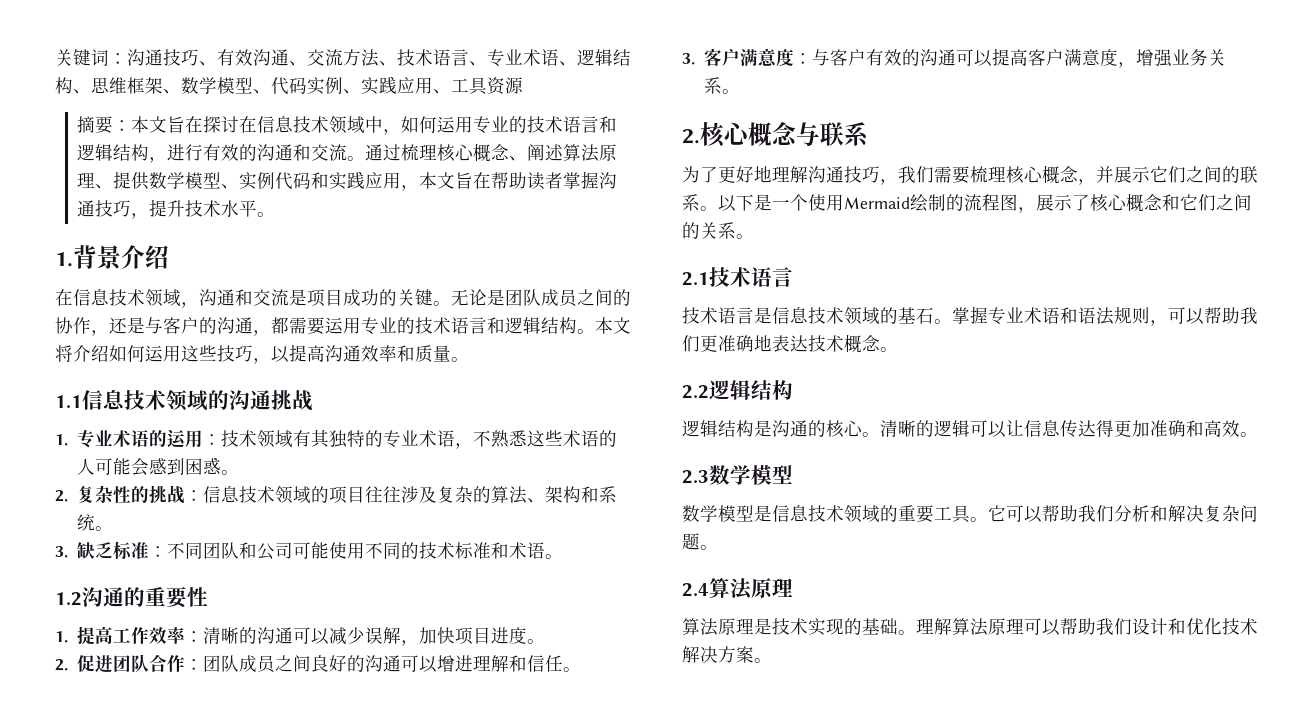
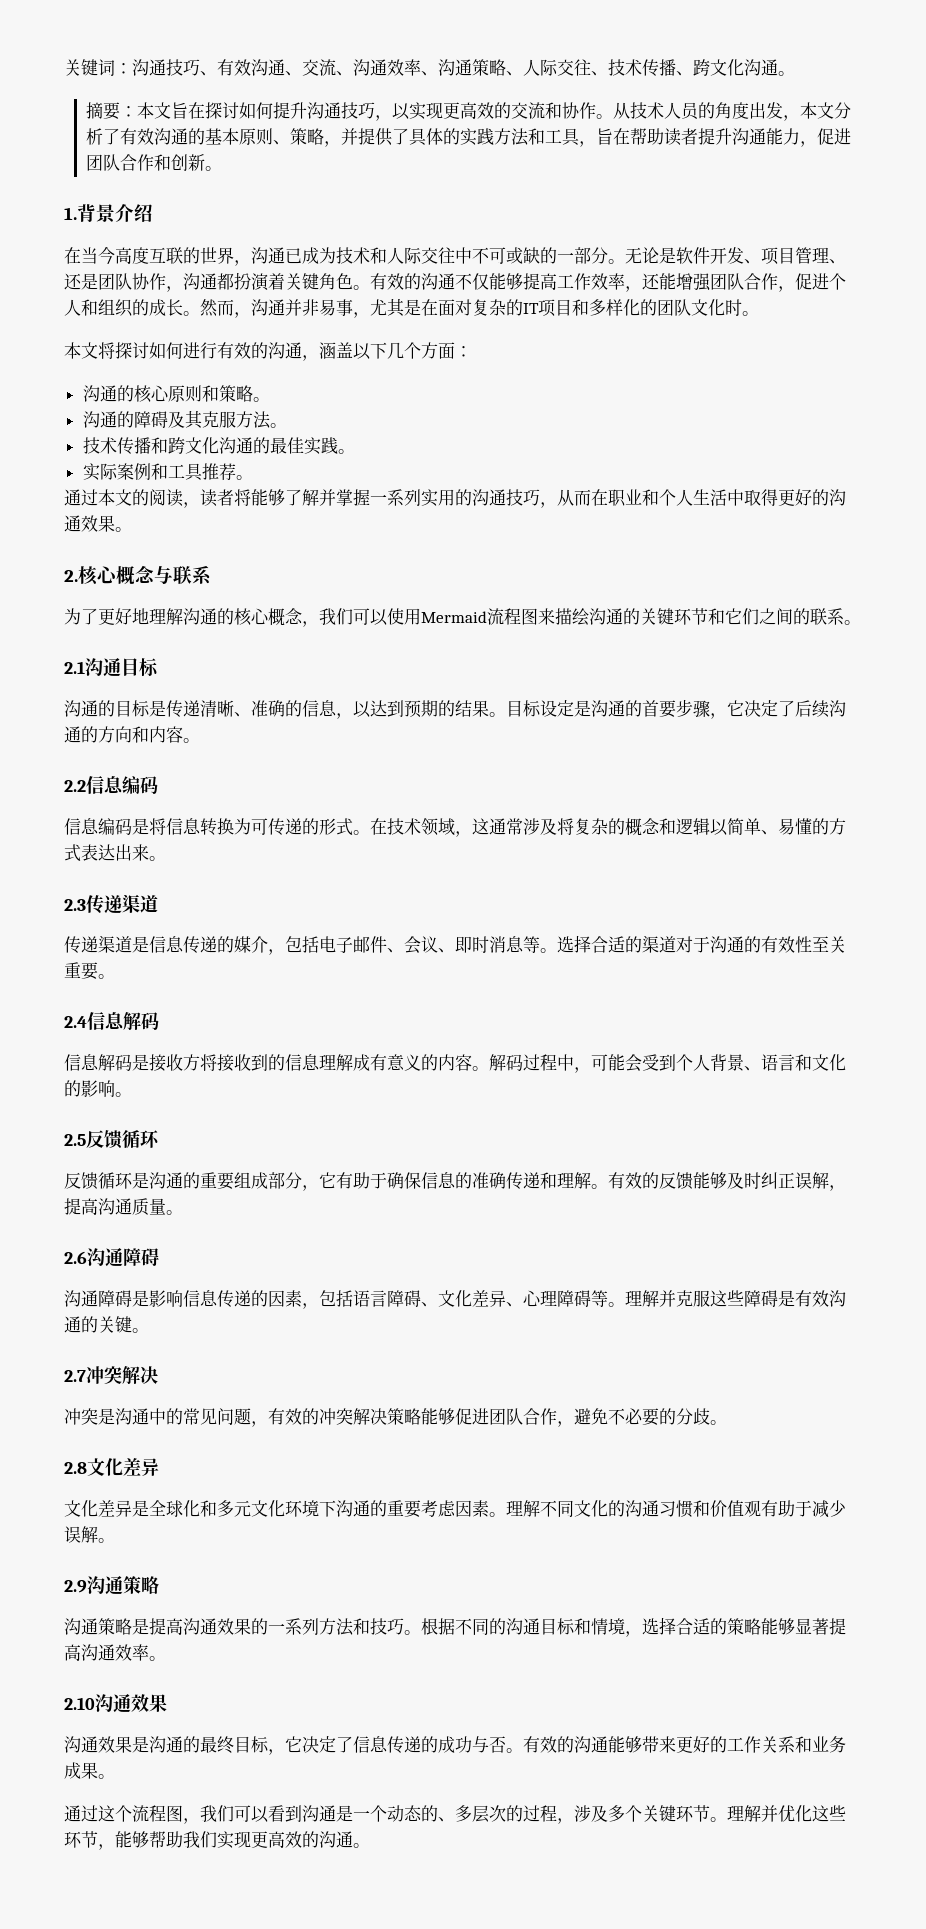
- 关键词：沟通技巧、有效沟通、交流方法、技术语言、专业术语、逻辑结构、思维框架、数学模型、代码实例、实践应用、工具资源
+ 关键词：沟通技巧、有效沟通、交流、沟通效率、沟通策略、人际交往、技术传播、跨文化沟通。
- 摘要：本文旨在探讨在信息技术领域中，如何运用专业的技术语言和逻辑结构，进行有效的沟通和交流。通过梳理核心概念、阐述算法原理、提供数学模型、实例代码和实践应用，本文旨在帮助读者掌握沟通技巧，提升技术水平。
+ 摘要：本文旨在探讨如何提升沟通技巧，以实现更高效的交流和协作。从技术人员的角度出发，本文分析了有效沟通的基本原则、策略，并提供了具体的实践方法和工具，旨在帮助读者提升沟通能力，促进团队合作和创新。
  1.背景介绍
- 在信息技术领域，沟通和交流是项目成功的关键。无论是团队成员之间的协作，还是与客户的沟通，都需要运用专业的技术语言和逻辑结构。本文将介绍如何运用这些技巧，以提高沟通效率和质量。
- 1.1信息技术领域的沟通挑战
- 1.专业术语的运用：技术领域有其独特的专业术语，不熟悉这些术语的人可能会感到困惑。
- 2.复杂性的挑战：信息技术领域的项目往往涉及复杂的算法、架构和系统。
- 3.缺乏标准：不同团队和公司可能使用不同的技术标准和术语。
- 1.2沟通的重要性
- 1.提高工作效率：清晰的沟通可以减少误解，加快项目进度。
- 2.促进团队合作：团队成员之间良好的沟通可以增进理解和信任。
- 3.客户满意度：与客户有效的沟通可以提高客户满意度，增强业务关系。
+ 在当今高度互联的世界，沟通已成为技术和人际交往中不可或缺的一部分。无论是软件开发、项目管理、还是团队协作，沟通都扮演着关键角色。有效的沟通不仅能够提高工作效率，还能增强团队合作，促进个人和组织的成长。然而，沟通并非易事，尤其是在面对复杂的IT项目和多样化的团队文化时。
+ 本文将探讨如何进行有效的沟通，涵盖以下几个方面：
+ 沟通的核心原则和策略。
+ 沟通的障碍及其克服方法。
+ 技术传播和跨文化沟通的最佳实践。
+ 实际案例和工具推荐。
+ 通过本文的阅读，读者将能够了解并掌握一系列实用的沟通技巧，从而在职业和个人生活中取得更好的沟通效果。
- 为了更好地理解沟通技巧，我们需要梳理核心概念，并展示它们之间的联系。以下是一个使用Mermaid绘制的流程图，展示了核心概念和它们之间的关系。
- 2.1技术语言
- 技术语言是信息技术领域的基石。掌握专业术语和语法规则，可以帮助我们更准确地表达技术概念。
- 2.2逻辑结构
- 逻辑结构是沟通的核心。清晰的逻辑可以让信息传达得更加准确和高效。
- 2.3数学模型
- 数学模型是信息技术领域的重要工具。它可以帮助我们分析和解决复杂问题。
- 2.4算法原理
- 算法原理是技术实现的基础。理解算法原理可以帮助我们设计和优化技术解决方案。
+ 为了更好地理解沟通的核心概念，我们可以使用Mermaid流程图来描绘沟通的关键环节和它们之间的联系。
+ 2.1沟通目标
+ 沟通的目标是传递清晰、准确的信息，以达到预期的结果。目标设定是沟通的首要步骤，它决定了后续沟通的方向和内容。
+ 2.2信息编码
+ 信息编码是将信息转换为可传递的形式。在技术领域，这通常涉及将复杂的概念和逻辑以简单、易懂的方式表达出来。
+ 2.3传递渠道
+ 传递渠道是信息传递的媒介，包括电子邮件、会议、即时消息等。选择合适的渠道对于沟通的有效性至关重要。
+ 2.4信息解码
+ 信息解码是接收方将接收到的信息理解成有意义的内容。解码过程中，可能会受到个人背景、语言和文化的影响。
+ 2.5反馈循环
+ 反馈循环是沟通的重要组成部分，它有助于确保信息的准确传递和理解。有效的反馈能够及时纠正误解，提高沟通质量。
+ 2.6沟通障碍
+ 沟通障碍是影响信息传递的因素，包括语言障碍、文化差异、心理障碍等。理解并克服这些障碍是有效沟通的关键。
+ 2.7冲突解决
+ 冲突是沟通中的常见问题，有效的冲突解决策略能够促进团队合作，避免不必要的分歧。
+ 2.8文化差异
+ 文化差异是全球化和多元文化环境下沟通的重要考虑因素。理解不同文化的沟通习惯和价值观有助于减少误解。
+ 2.9沟通策略
+ 沟通策略是提高沟通效果的一系列方法和技巧。根据不同的沟通目标和情境，选择合适的策略能够显著提高沟通效率。
+ 2.10沟通效果
+ 沟通效果是沟通的最终目标，它决定了信息传递的成功与否。有效的沟通能够带来更好的工作关系和业务成果。
+ 通过这个流程图，我们可以看到沟通是一个动态的、多层次的过程，涉及多个关键环节。理解并优化这些环节，能够帮助我们实现更高效的沟通。

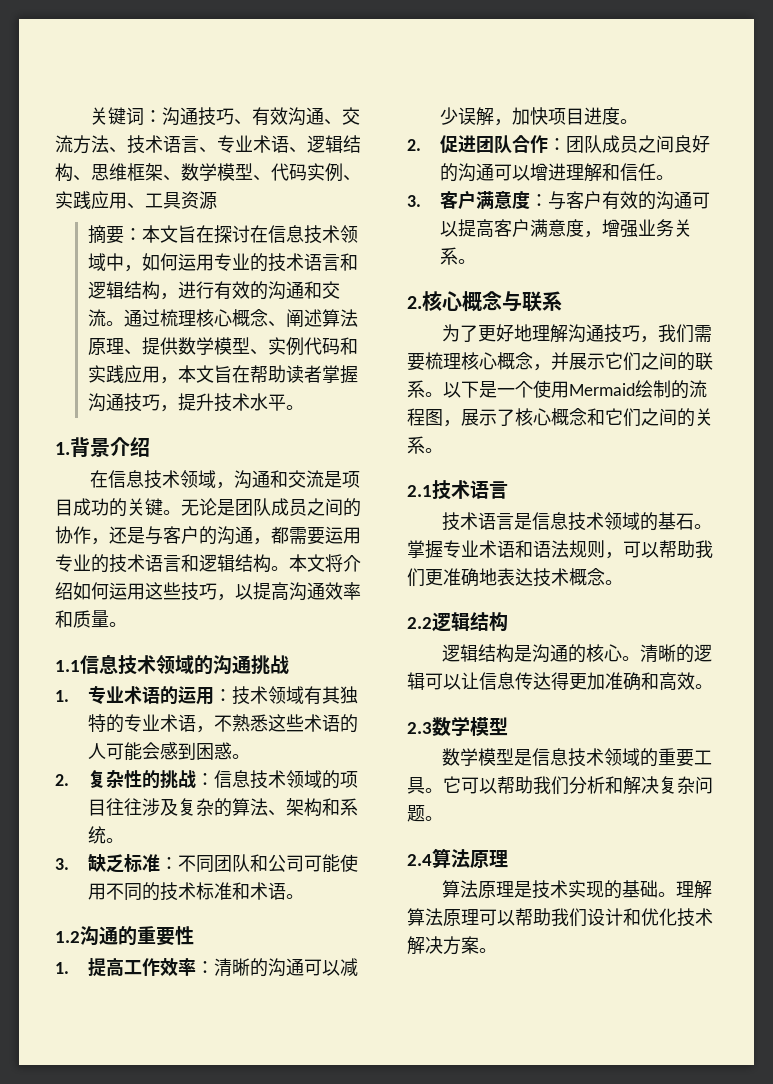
- 关键词：沟通技巧、有效沟通、交流、沟通效率、沟通策略、人际交往、技术传播、跨文化沟通。
+ 关键词：沟通技巧、有效沟通、交流方法、技术语言、专业术语、逻辑结构、思维框架、数学模型、代码实例、实践应用、工具资源
- 摘要：本文旨在探讨如何提升沟通技巧，以实现更高效的交流和协作。从技术人员的角度出发，本文分析了有效沟通的基本原则、策略，并提供了具体的实践方法和工具，旨在帮助读者提升沟通能力，促进团队合作和创新。
+ 摘要：本文旨在探讨在信息技术领域中，如何运用专业的技术语言和逻辑结构，进行有效的沟通和交流。通过梳理核心概念、阐述算法原理、提供数学模型、实例代码和实践应用，本文旨在帮助读者掌握沟通技巧，提升技术水平。
  1.背景介绍
- 在当今高度互联的世界，沟通已成为技术和人际交往中不可或缺的一部分。无论是软件开发、项目管理、还是团队协作，沟通都扮演着关键角色。有效的沟通不仅能够提高工作效率，还能增强团队合作，促进个人和组织的成长。然而，沟通并非易事，尤其是在面对复杂的IT项目和多样化的团队文化时。
- 本文将探讨如何进行有效的沟通，涵盖以下几个方面：
- 沟通的核心原则和策略。
- 沟通的障碍及其克服方法。
- 技术传播和跨文化沟通的最佳实践。
- 实际案例和工具推荐。
- 通过本文的阅读，读者将能够了解并掌握一系列实用的沟通技巧，从而在职业和个人生活中取得更好的沟通效果。
+ 在信息技术领域，沟通和交流是项目成功的关键。无论是团队成员之间的协作，还是与客户的沟通，都需要运用专业的技术语言和逻辑结构。本文将介绍如何运用这些技巧，以提高沟通效率和质量。
+ 1.1信息技术领域的沟通挑战
+ 1.专业术语的运用：技术领域有其独特的专业术语，不熟悉这些术语的人可能会感到困惑。
+ 2.复杂性的挑战：信息技术领域的项目往往涉及复杂的算法、架构和系统。
+ 3.缺乏标准：不同团队和公司可能使用不同的技术标准和术语。
+ 1.2沟通的重要性
+ 1.提高工作效率：清晰的沟通可以减少误解，加快项目进度。
+ 2.促进团队合作：团队成员之间良好的沟通可以增进理解和信任。
+ 3.客户满意度：与客户有效的沟通可以提高客户满意度，增强业务关系。
- 为了更好地理解沟通的核心概念，我们可以使用Mermaid流程图来描绘沟通的关键环节和它们之间的联系。
- 2.1沟通目标
- 沟通的目标是传递清晰、准确的信息，以达到预期的结果。目标设定是沟通的首要步骤，它决定了后续沟通的方向和内容。
- 2.2信息编码
- 信息编码是将信息转换为可传递的形式。在技术领域，这通常涉及将复杂的概念和逻辑以简单、易懂的方式表达出来。
- 2.3传递渠道
- 传递渠道是信息传递的媒介，包括电子邮件、会议、即时消息等。选择合适的渠道对于沟通的有效性至关重要。
- 2.4信息解码
- 信息解码是接收方将接收到的信息理解成有意义的内容。解码过程中，可能会受到个人背景、语言和文化的影响。
- 2.5反馈循环
- 反馈循环是沟通的重要组成部分，它有助于确保信息的准确传递和理解。有效的反馈能够及时纠正误解，提高沟通质量。
- 2.6沟通障碍
- 沟通障碍是影响信息传递的因素，包括语言障碍、文化差异、心理障碍等。理解并克服这些障碍是有效沟通的关键。
- 2.7冲突解决
- 冲突是沟通中的常见问题，有效的冲突解决策略能够促进团队合作，避免不必要的分歧。
- 2.8文化差异
- 文化差异是全球化和多元文化环境下沟通的重要考虑因素。理解不同文化的沟通习惯和价值观有助于减少误解。
- 2.9沟通策略
- 沟通策略是提高沟通效果的一系列方法和技巧。根据不同的沟通目标和情境，选择合适的策略能够显著提高沟通效率。
- 2.10沟通效果
- 沟通效果是沟通的最终目标，它决定了信息传递的成功与否。有效的沟通能够带来更好的工作关系和业务成果。
- 通过这个流程图，我们可以看到沟通是一个动态的、多层次的过程，涉及多个关键环节。理解并优化这些环节，能够帮助我们实现更高效的沟通。
+ 为了更好地理解沟通技巧，我们需要梳理核心概念，并展示它们之间的联系。以下是一个使用Mermaid绘制的流程图，展示了核心概念和它们之间的关系。
+ 2.1技术语言
+ 技术语言是信息技术领域的基石。掌握专业术语和语法规则，可以帮助我们更准确地表达技术概念。
+ 2.2逻辑结构
+ 逻辑结构是沟通的核心。清晰的逻辑可以让信息传达得更加准确和高效。
+ 2.3数学模型
+ 数学模型是信息技术领域的重要工具。它可以帮助我们分析和解决复杂问题。
+ 2.4算法原理
+ 算法原理是技术实现的基础。理解算法原理可以帮助我们设计和优化技术解决方案。

